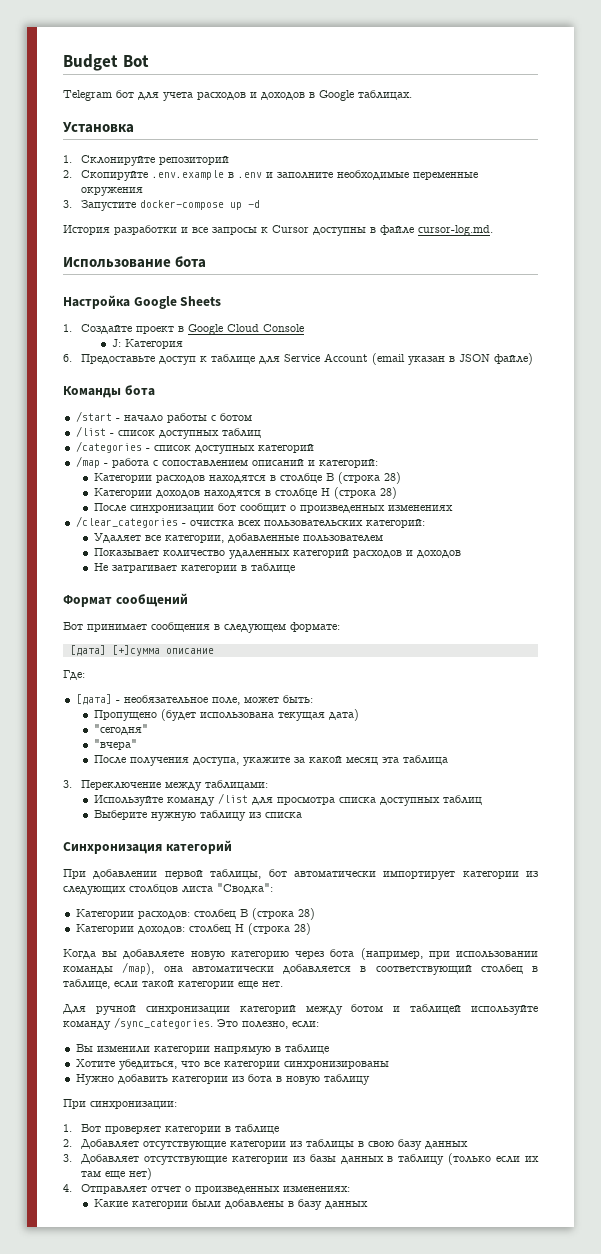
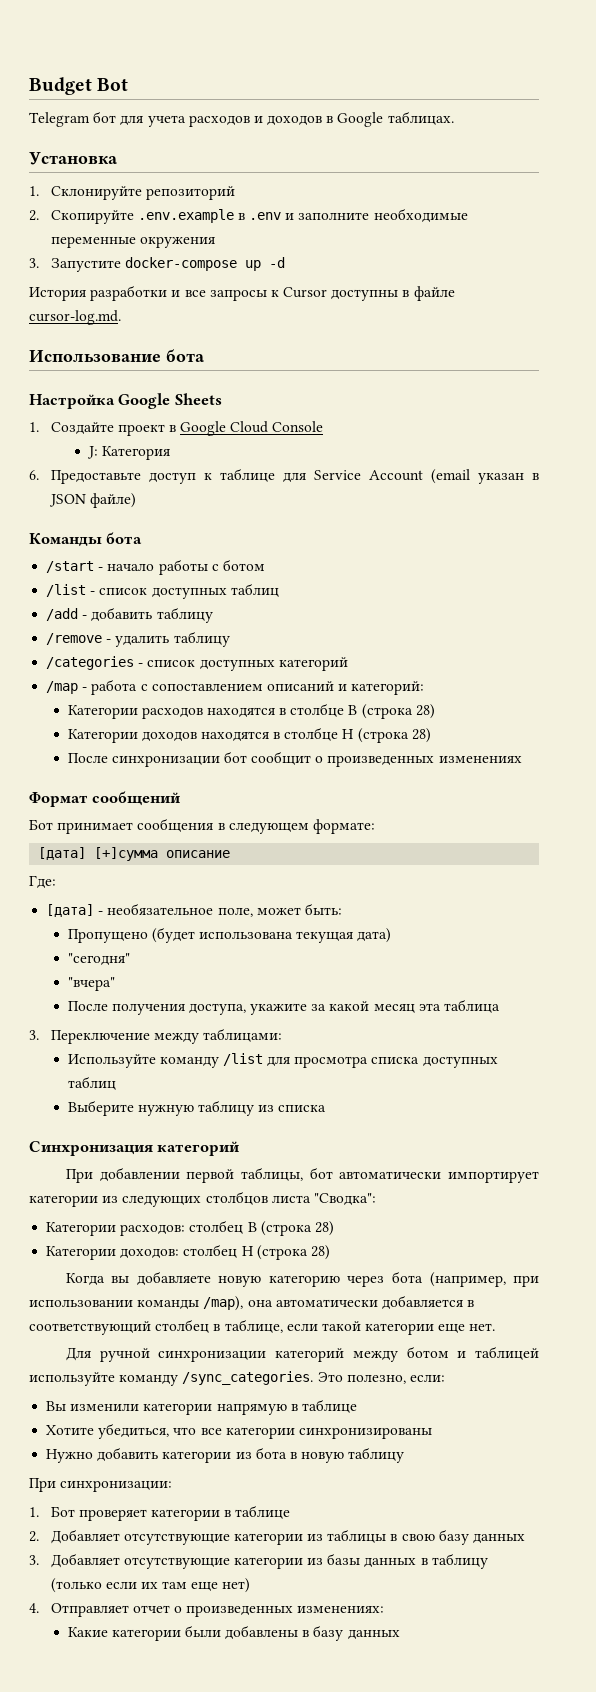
+ /add - добавить таблицу
+ /remove - удалить таблицу
- /clear_categories - очистка всех пользовательских категорий:
- Удаляет все категории, добавленные пользователем
- Показывает количество удаленных категорий расходов и доходов
- Не затрагивает категории в таблице

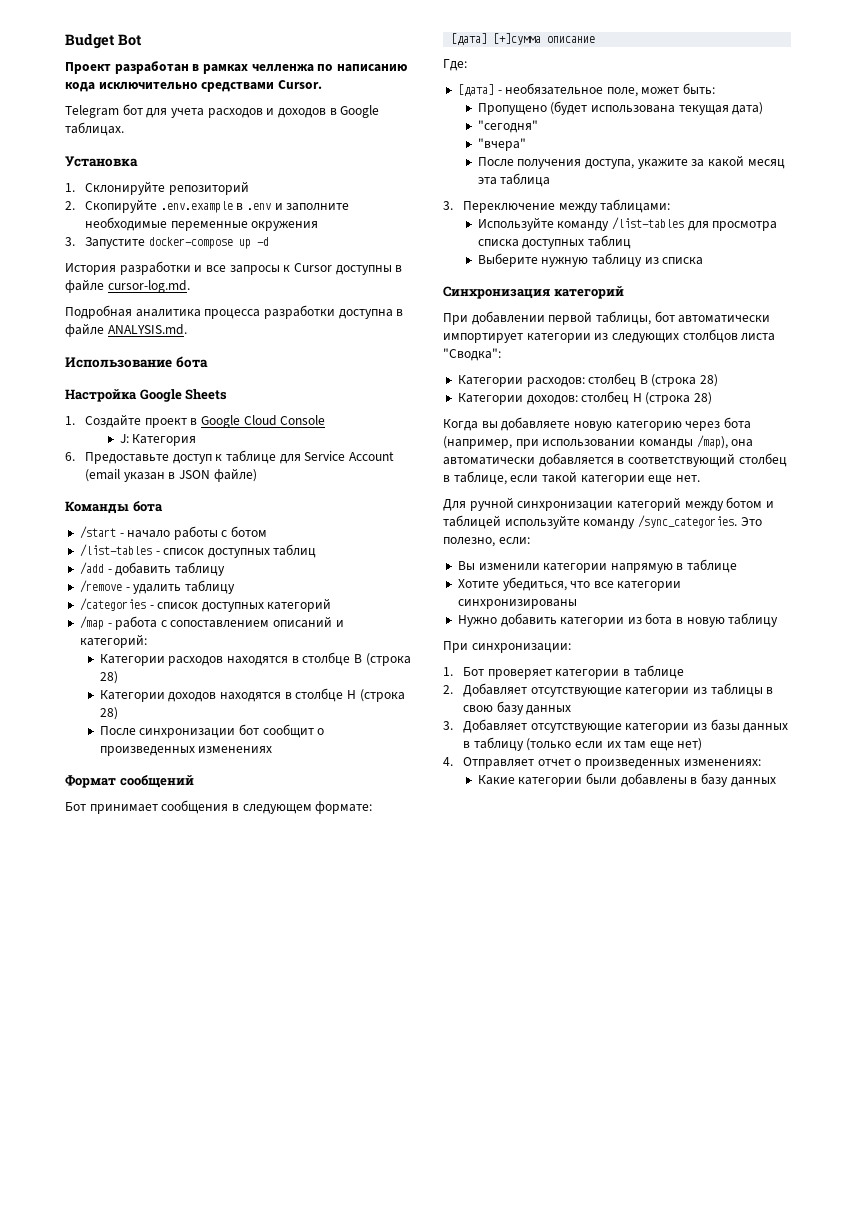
+ Проект разработан в рамках челленжа по написанию кода исключительно средствами Cursor.
+ Подробная аналитика процесса разработки доступна в файле ANALYSIS.md.
- /list - список доступных таблиц
+ /list-tables - список доступных таблиц
- Используйте команду /list для просмотра списка доступных таблиц
+ Используйте команду /list-tables для просмотра списка доступных таблиц

